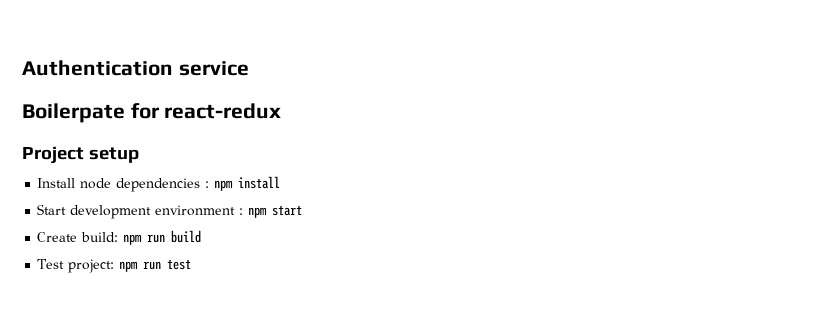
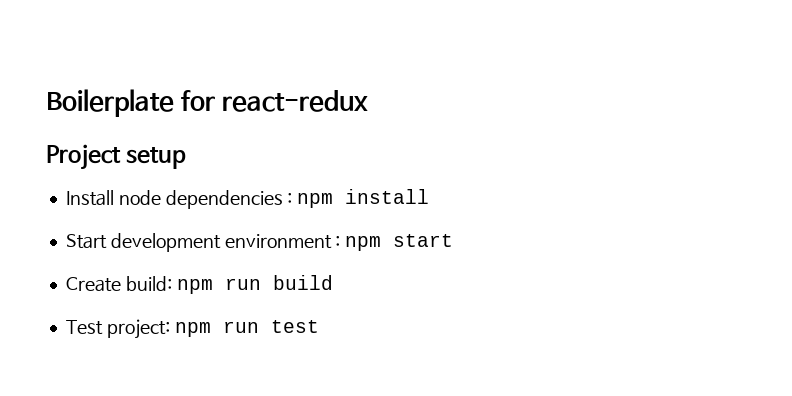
- Authentication service
- Boilerpate for react-redux
+ Boilerplate for react-redux

